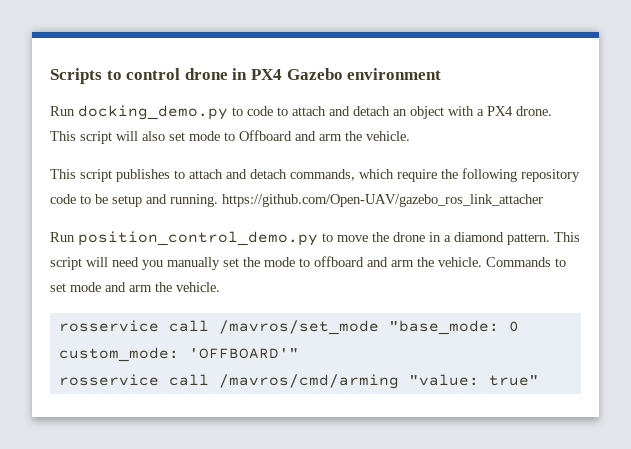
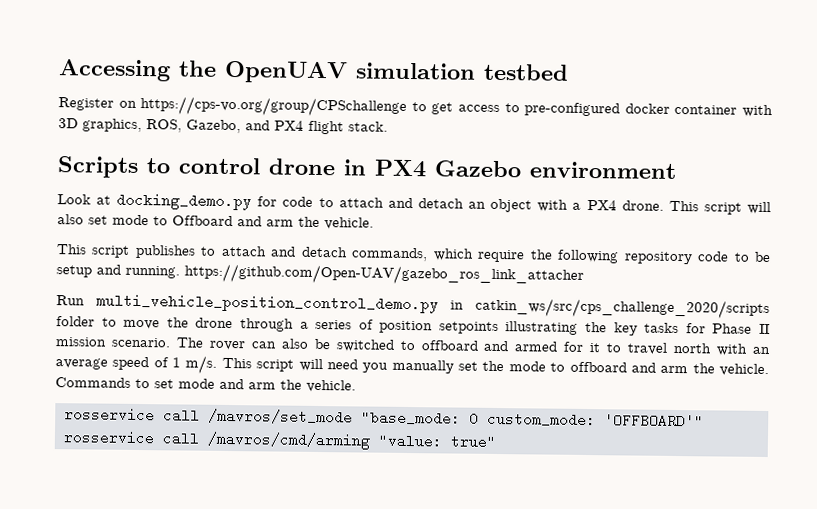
+ Accessing the OpenUAV simulation testbed
+ Register on https://cps-vo.org/group/CPSchallenge to get access to pre-configured docker container with 3D graphics, ROS, Gazebo, and PX4 flight stack.
- Run docking_demo.py to code to attach and detach an object with a PX4 drone.
+ Look at docking_demo.py for code to attach and detach an object with a PX4 drone.
- Run position_control_demo.py to move the drone in a diamond pattern.
+ Run multi_vehicle_position_control_demo.py in catkin_ws/src/cps_challenge_2020/scripts folder to move the drone through a series of position setpoints illustrating the key tasks for Phase II mission scenario. The rover can also be switched to offboard and armed for it to travel north with an average speed of 1 m/s.

